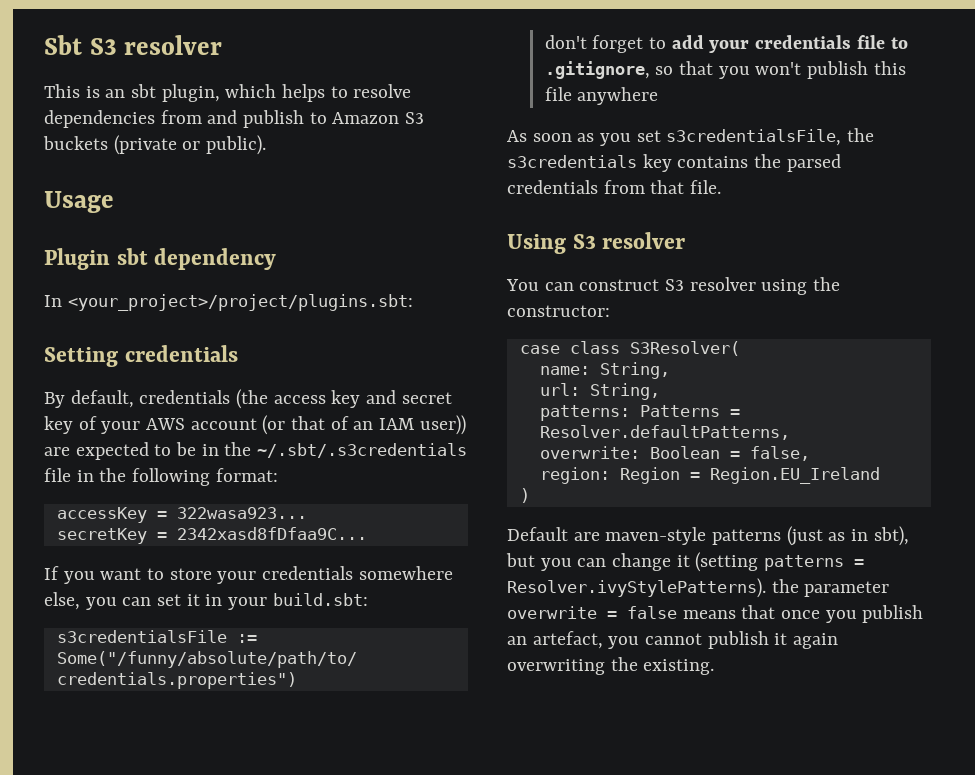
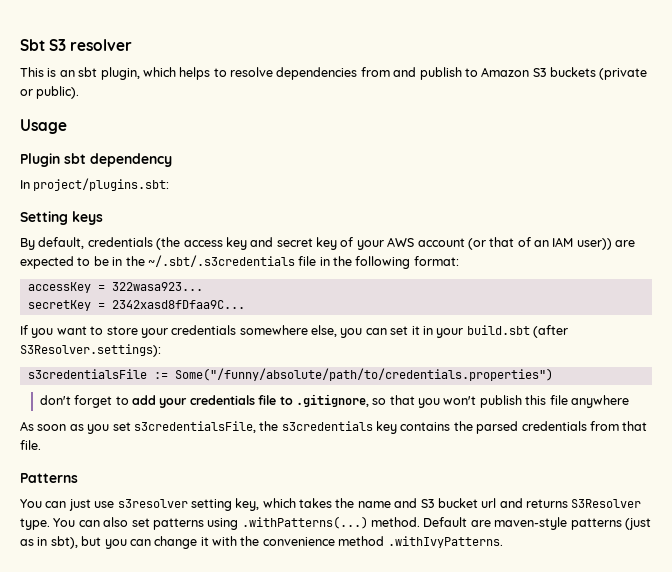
- In <your_project>/project/plugins.sbt:
+ In project/plugins.sbt:
- Setting credentials
+ Setting keys
- If you want to store your credentials somewhere else, you can set it in your build.sbt:
+ If you want to store your credentials somewhere else, you can set it in your build.sbt (after S3Resolver.settings):
- Using S3 resolver
- You can construct S3 resolver using the constructor:
- case class S3Resolver(
- name: String,
- url: String,
- patterns: Patterns = Resolver.defaultPatterns,
- overwrite: Boolean = false,
- region: Region = Region.EU_Ireland
- )
- Default are maven-style patterns (just as in sbt), but you can change it (setting patterns = Resolver.ivyStylePatterns). the parameter overwrite = false means that once you publish an artefact, you cannot publish it again overwriting the existing.
+ Patterns
+ You can just use s3resolver setting key, which takes the name and S3 bucket url and returns S3Resolver type. You can also set patterns using .withPatterns(...) method. Default are maven-style patterns (just as in sbt), but you can change it with the convenience method .withIvyPatterns.

